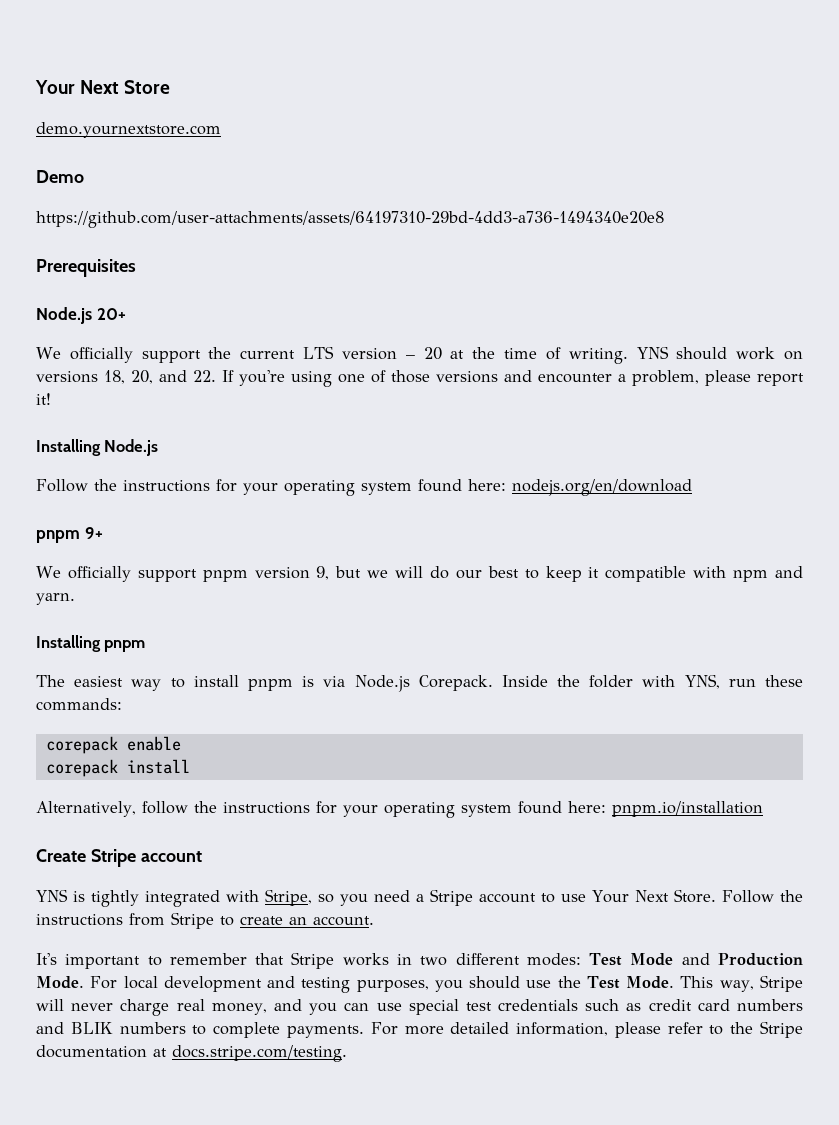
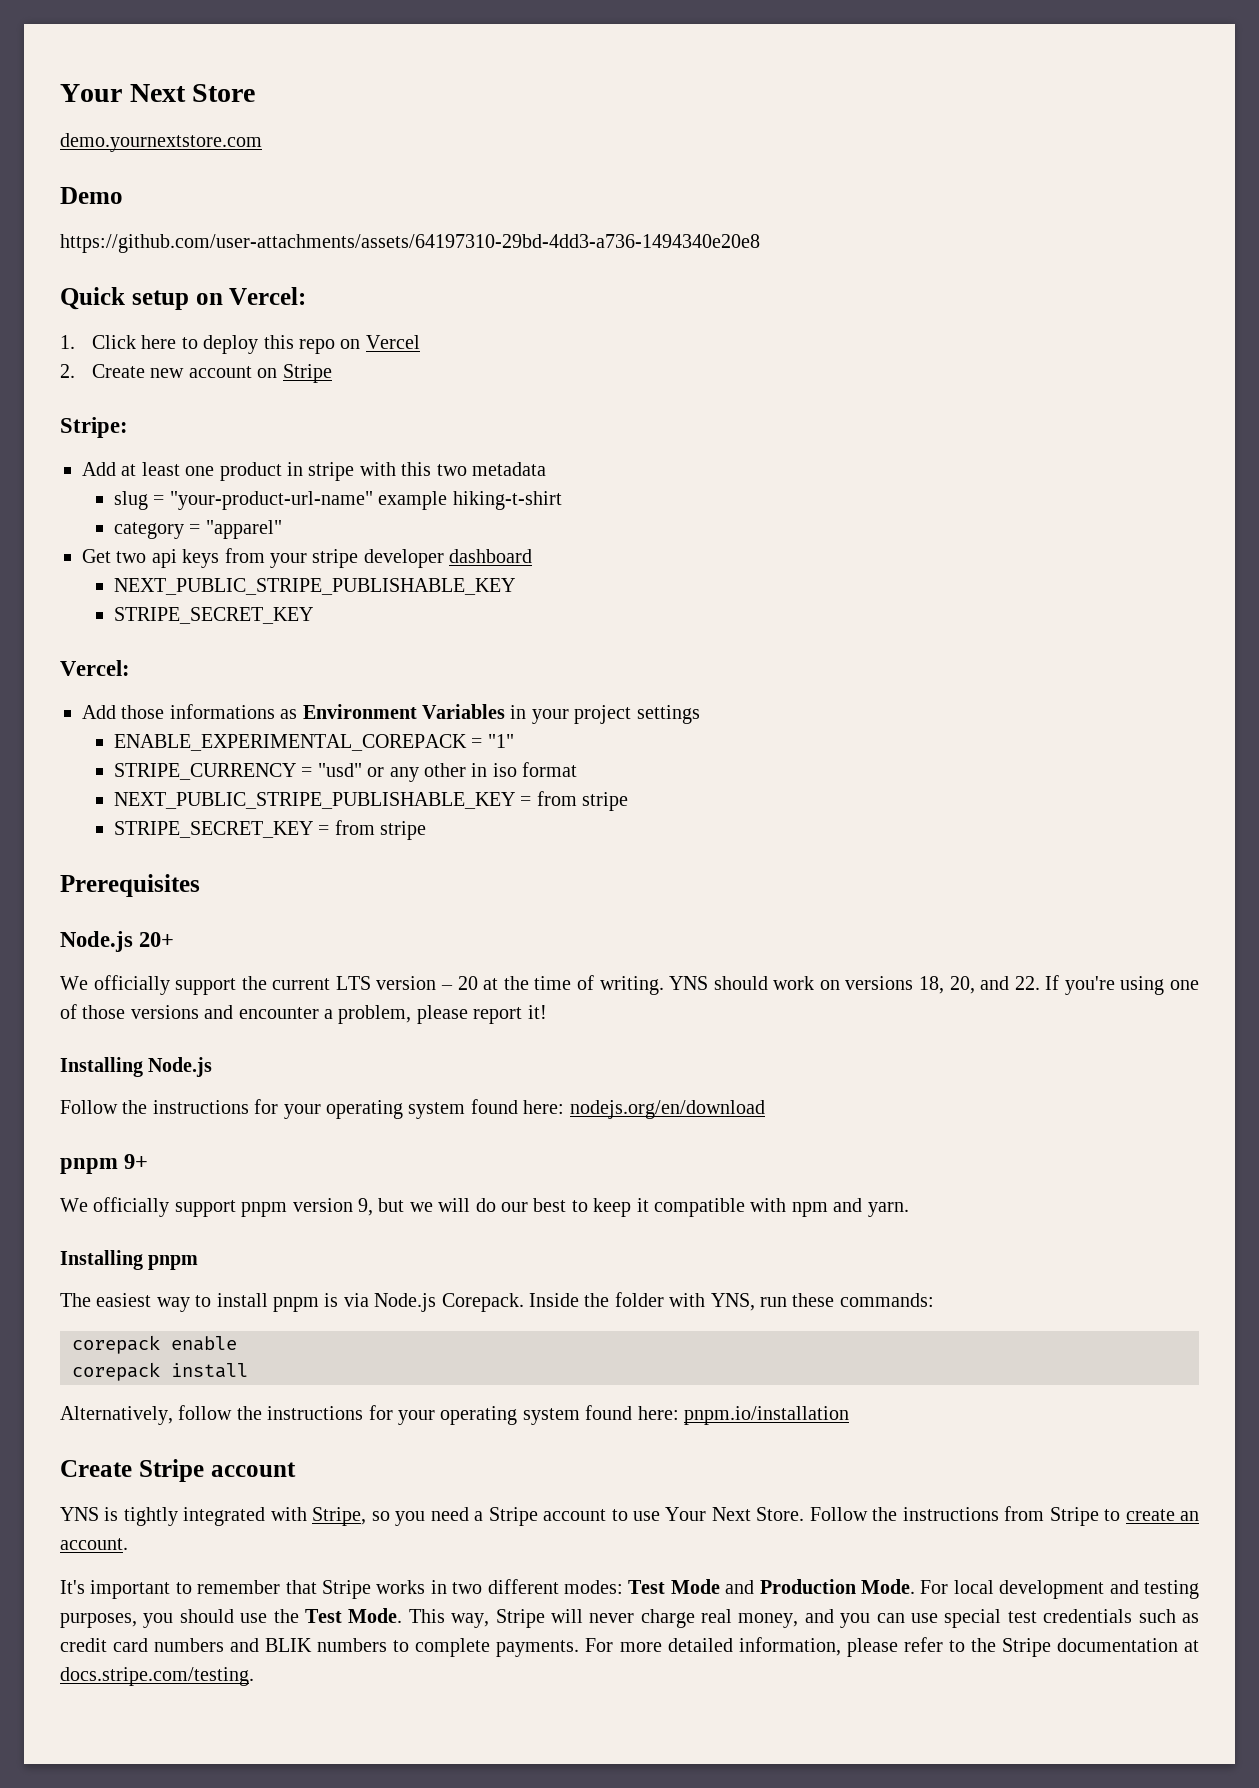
+ Quick setup on Vercel:
+ 1. Click here to deploy this repo on Vercel
+ 2. Create new account on Stripe
+ Stripe:
+ Add at least one product in stripe with this two metadata
+ slug = "your-product-url-name" example hiking-t-shirt
+ category = "apparel"
+ Get two api keys from your stripe developer dashboard
+ NEXT_PUBLIC_STRIPE_PUBLISHABLE_KEY
+ STRIPE_SECRET_KEY
+ Vercel:
+ Add those informations as Environment Variables in your project settings
+ ENABLE_EXPERIMENTAL_COREPACK = "1"
+ STRIPE_CURRENCY = "usd" or any other in iso format
+ NEXT_PUBLIC_STRIPE_PUBLISHABLE_KEY = from stripe
+ STRIPE_SECRET_KEY = from stripe

